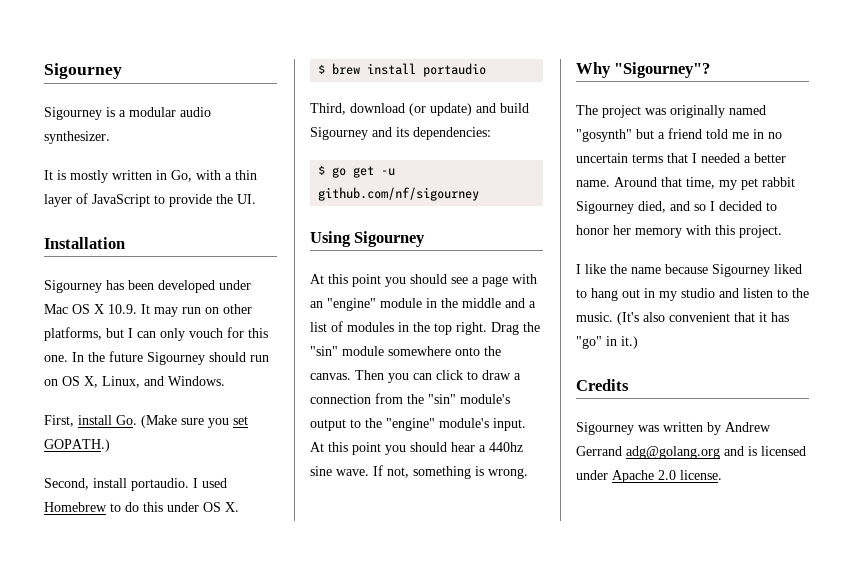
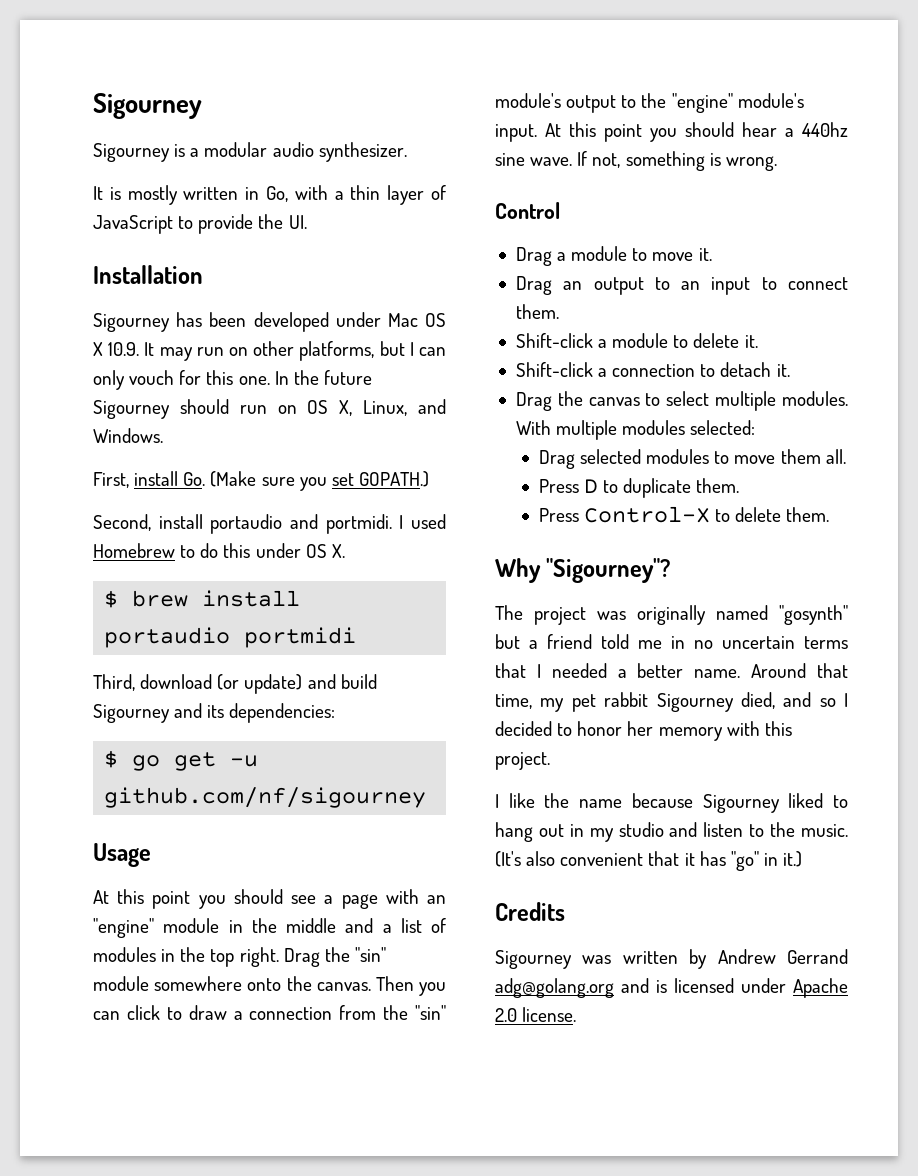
- Second, install portaudio.
+ Second, install portaudio and portmidi.
- $ brew install portaudio
+ $ brew install portaudio portmidi
- Using Sigourney
+ Usage
+ Control
+ Drag a module to move it.
+ Drag an output to an input to connect them.
+ Shift-click a module to delete it.
+ Shift-click a connection to detach it.
+ Drag the canvas to select multiple modules. With multiple modules selected:
+ Drag selected modules to move them all.
+ Press D to duplicate them.
+ Press Control-X to delete them.

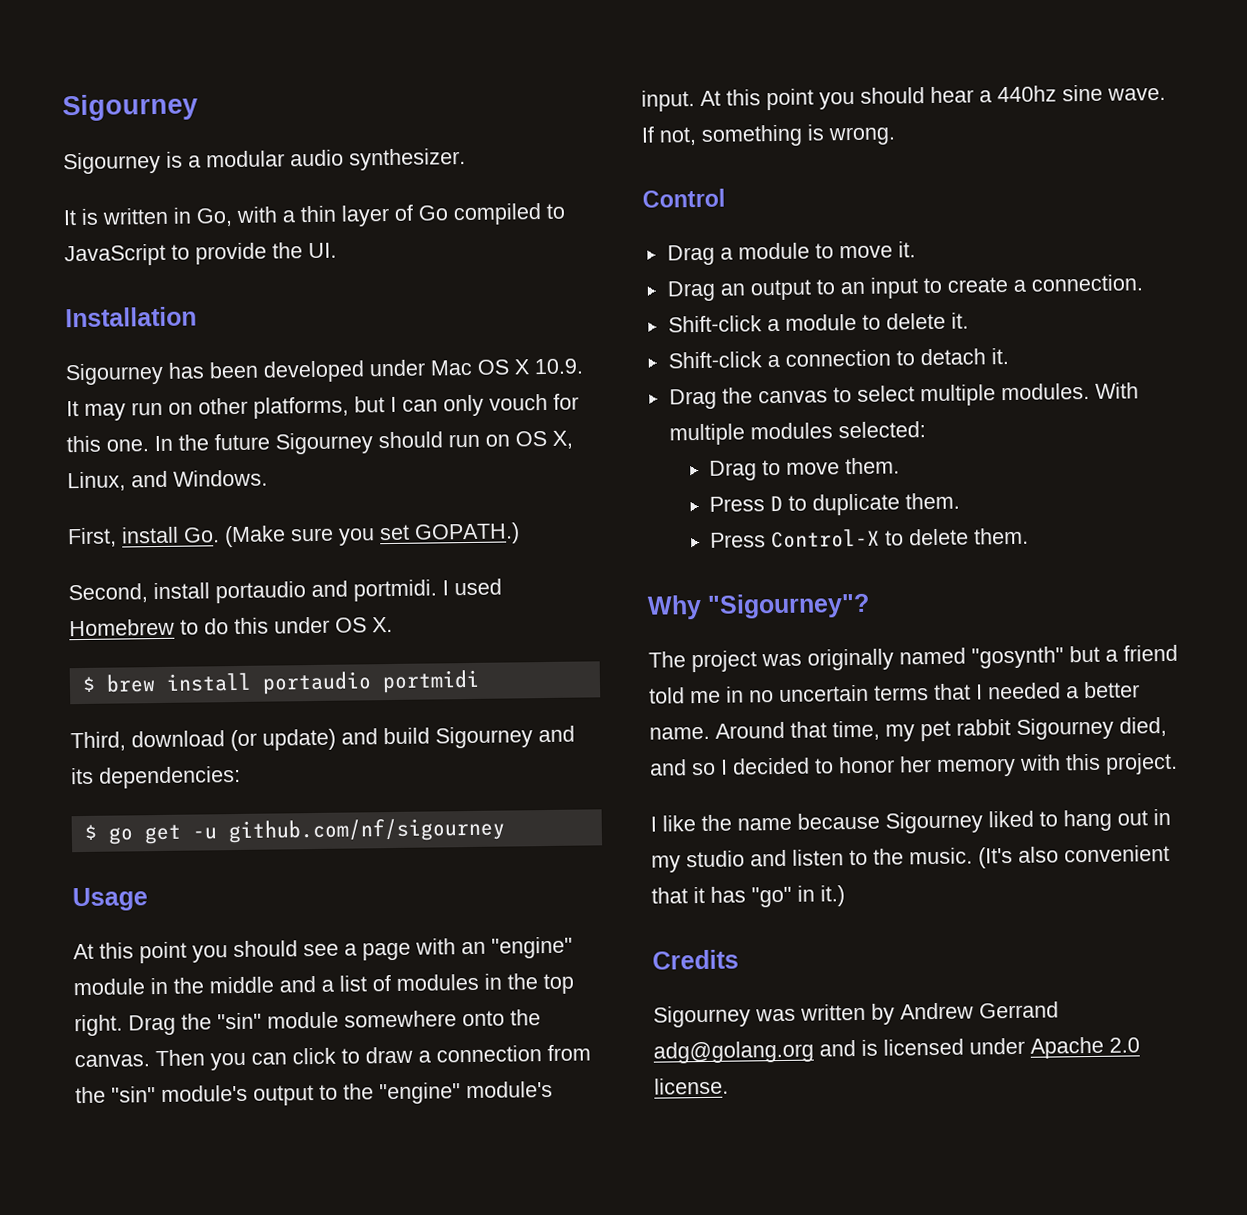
- It is mostly written in Go, with a thin layer of JavaScript to provide the UI.
+ It is written in Go, with a thin layer of Go compiled to JavaScript to provide the UI.
- Drag an output to an input to connect them.
+ Drag an output to an input to create a connection.
- Drag selected modules to move them all.
+ Drag to move them.

